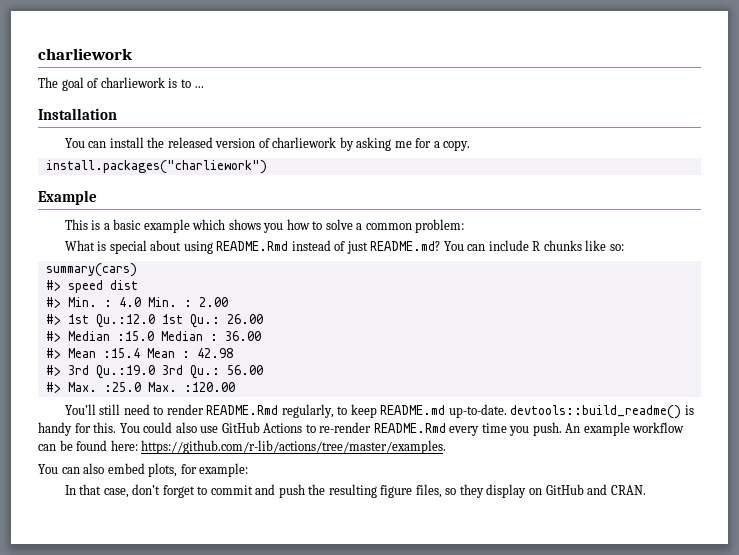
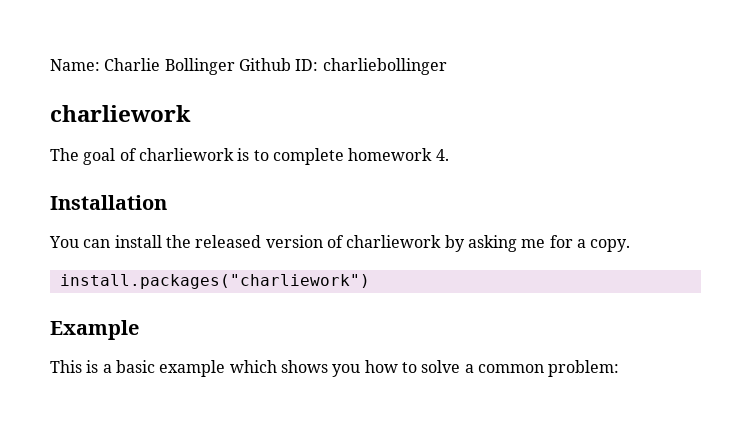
+ Name: Charlie Bollinger Github ID: charliebollinger
- The goal of charliework is to …
+ The goal of charliework is to complete homework 4.
- What is special about using README.Rmd instead of just README.md? You can include R chunks like so:
- summary(cars)
- #> speed dist
- #> Min. : 4.0 Min. : 2.00
- #> 1st Qu.:12.0 1st Qu.: 26.00
- #> Median :15.0 Median : 36.00
- #> Mean :15.4 Mean : 42.98
- #> 3rd Qu.:19.0 3rd Qu.: 56.00
- #> Max. :25.0 Max. :120.00
- You’ll still need to render README.Rmd regularly, to keep README.md up-to-date. devtools::build_readme() is handy for this. You could also use GitHub Actions to re-render README.Rmd every time you push. An example workflow can be found here: https://github.com/r-lib/actions/tree/master/examples.
- You can also embed plots, for example:
- In that case, don’t forget to commit and push the resulting figure files, so they display on GitHub and CRAN.

